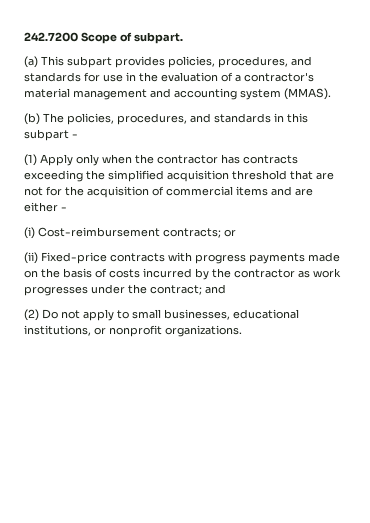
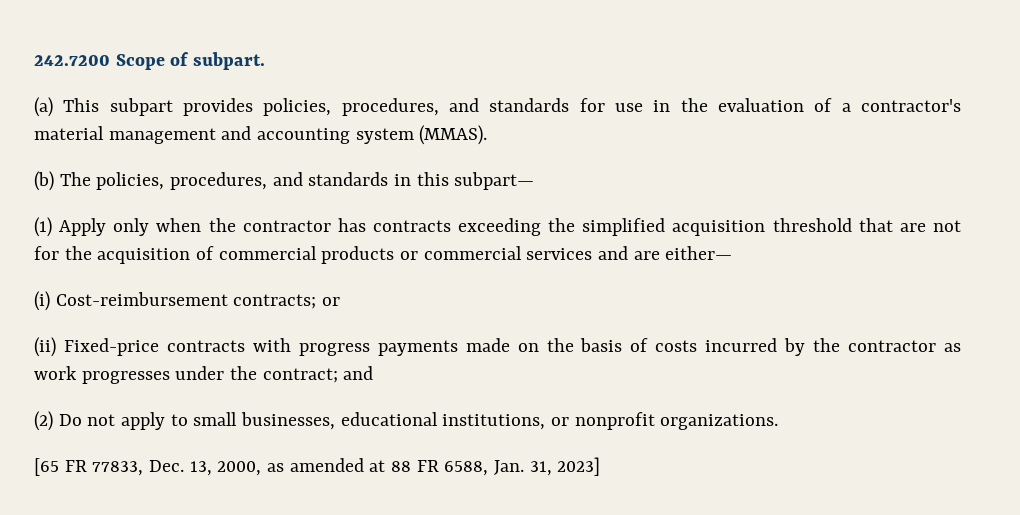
- (b) The policies, procedures, and standards in this subpart -
+ (b) The policies, procedures, and standards in this subpart—
- (1) Apply only when the contractor has contracts exceeding the simplified acquisition threshold that are not for the acquisition of commercial items and are either -
+ (1) Apply only when the contractor has contracts exceeding the simplified acquisition threshold that are not for the acquisition of commercial products or commercial services and are either—
+ [65 FR 77833, Dec. 13, 2000, as amended at 88 FR 6588, Jan. 31, 2023]

